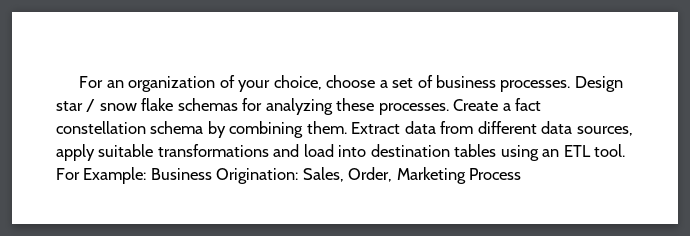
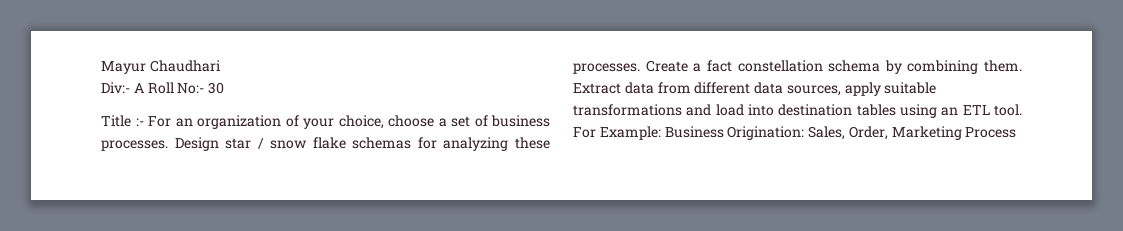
- For an organization of your choice, choose a set of business processes.
+ Mayur Chaudhari
+ Div:- A Roll No:- 30
+ Title :- For an organization of your choice, choose a set of business processes.

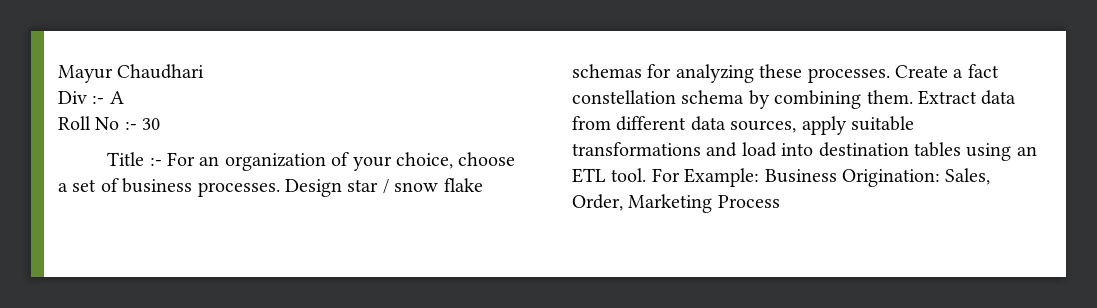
- Div:- A Roll No:- 30
+ Div :- A
+ Roll No :- 30

